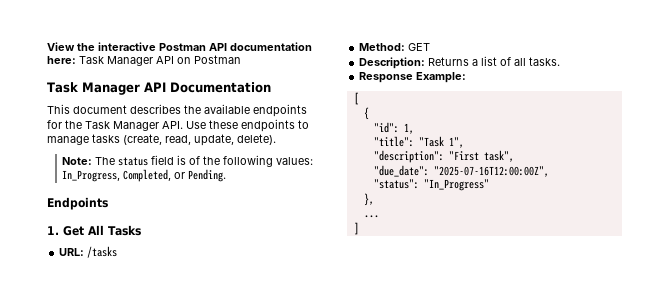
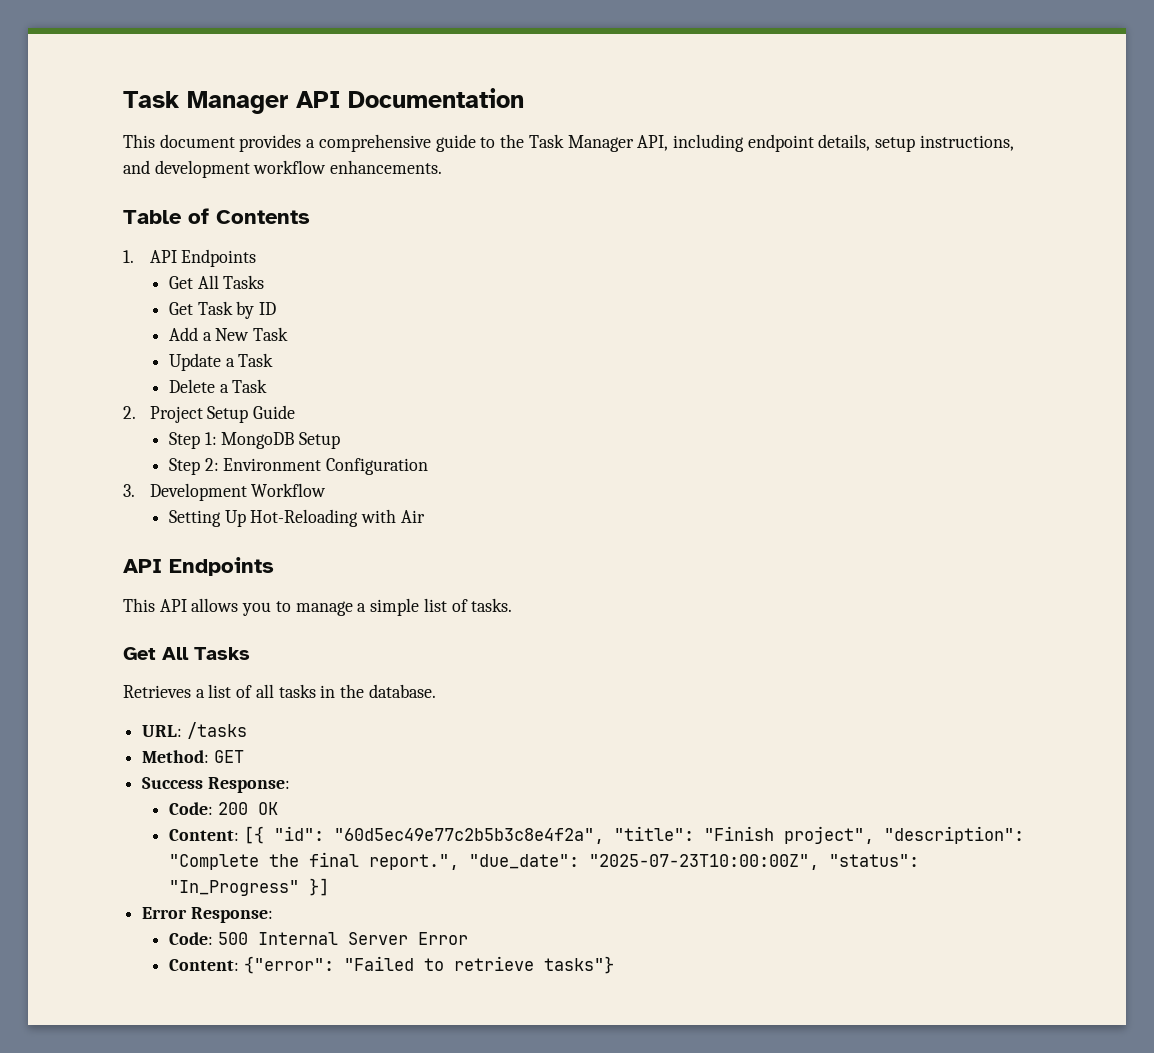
- View the interactive Postman API documentation here: Task Manager API on Postman
- This document describes the available endpoints for the Task Manager API. Use these endpoints to manage tasks (create, read, update, delete).
- Note: The status field is of the following values: In_Progress, Completed, or Pending.
- Endpoints
- 1. Get All Tasks
+ This document provides a comprehensive guide to the Task Manager API, including endpoint details, setup instructions, and development workflow enhancements.
+ Table of Contents
+ 1. API Endpoints
+ Get All Tasks
+ Get Task by ID
+ Add a New Task
+ Update a Task
+ Delete a Task
+ 2. Project Setup Guide
+ Step 1: MongoDB Setup
+ Step 2: Environment Configuration
+ 3. Development Workflow
+ Setting Up Hot-Reloading with Air
+ API Endpoints
+ This API allows you to manage a simple list of tasks.
+ Get All Tasks
+ Retrieves a list of all tasks in the database.
  URL: /tasks
  Method: GET
- Description: Returns a list of all tasks.
- Response Example:
- [
- {
- "id": 1,
- "title": "Task 1",
- "description": "First task",
- "due_date": "2025-07-16T12:00:00Z",
- "status": "In_Progress"
- },
- ...
- ]
+ Success Response:
+ Code: 200 OK
+ Content: [{ "id": "60d5ec49e77c2b5b3c8e4f2a", "title": "Finish project", "description": "Complete the final report.", "due_date": "2025-07-23T10:00:00Z", "status": "In_Progress" }]
+ Error Response:
+ Code: 500 Internal Server Error
+ Content: {"error": "Failed to retrieve tasks"}

